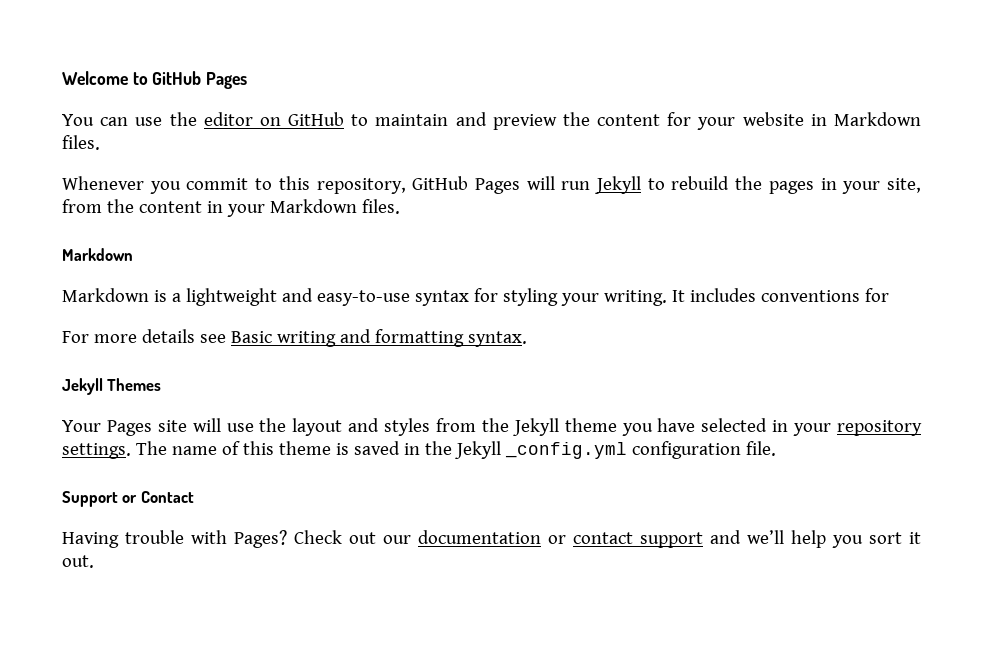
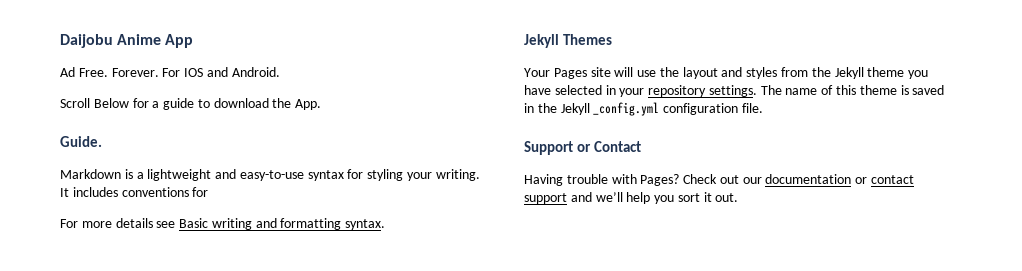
- Welcome to GitHub Pages
- You can use the editor on GitHub to maintain and preview the content for your website in Markdown files.
- Whenever you commit to this repository, GitHub Pages will run Jekyll to rebuild the pages in your site, from the content in your Markdown files.
- Markdown
+ Daijobu Anime App
+ Ad Free. Forever. For IOS and Android.
+ Scroll Below for a guide to download the App.
+ Guide.

